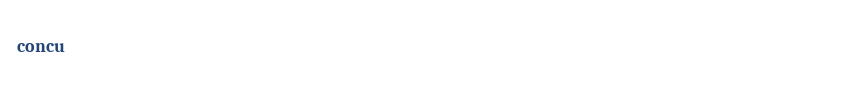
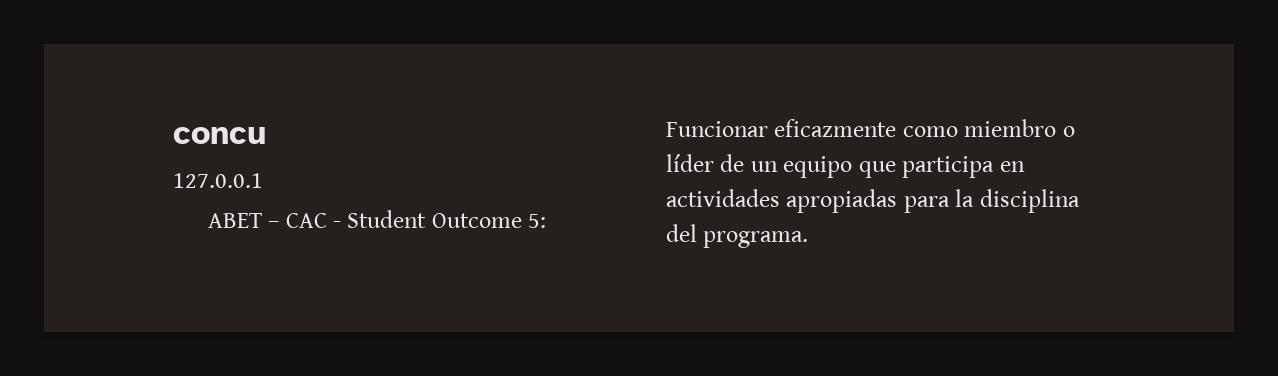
+ 127.0.0.1
+ ABET – CAC - Student Outcome 5: Funcionar eficazmente como miembro o líder de un equipo que participa en actividades apropiadas para la disciplina del programa.

